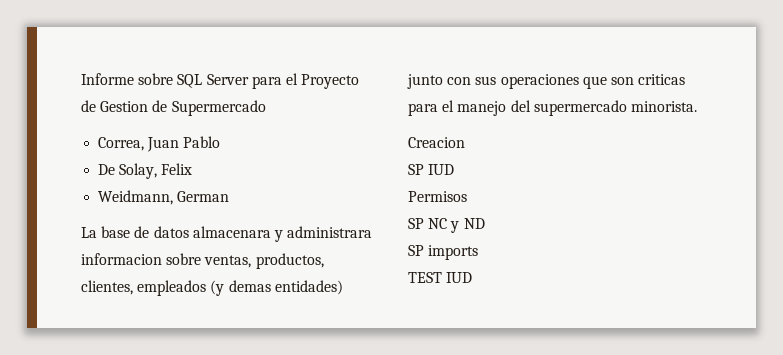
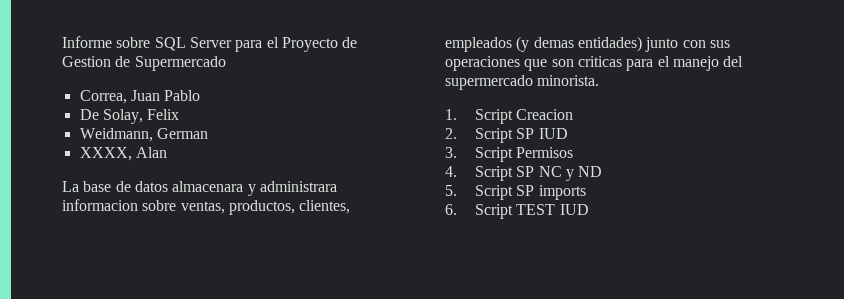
+ XXXX, Alan
- Creacion
+ 1. Script Creacion
- SP IUD
+ 2. Script SP IUD
- Permisos
+ 3. Script Permisos
- SP NC y ND
+ 4. Script SP NC y ND
- SP imports
+ 5. Script SP imports
- TEST IUD
+ 6. Script TEST IUD

